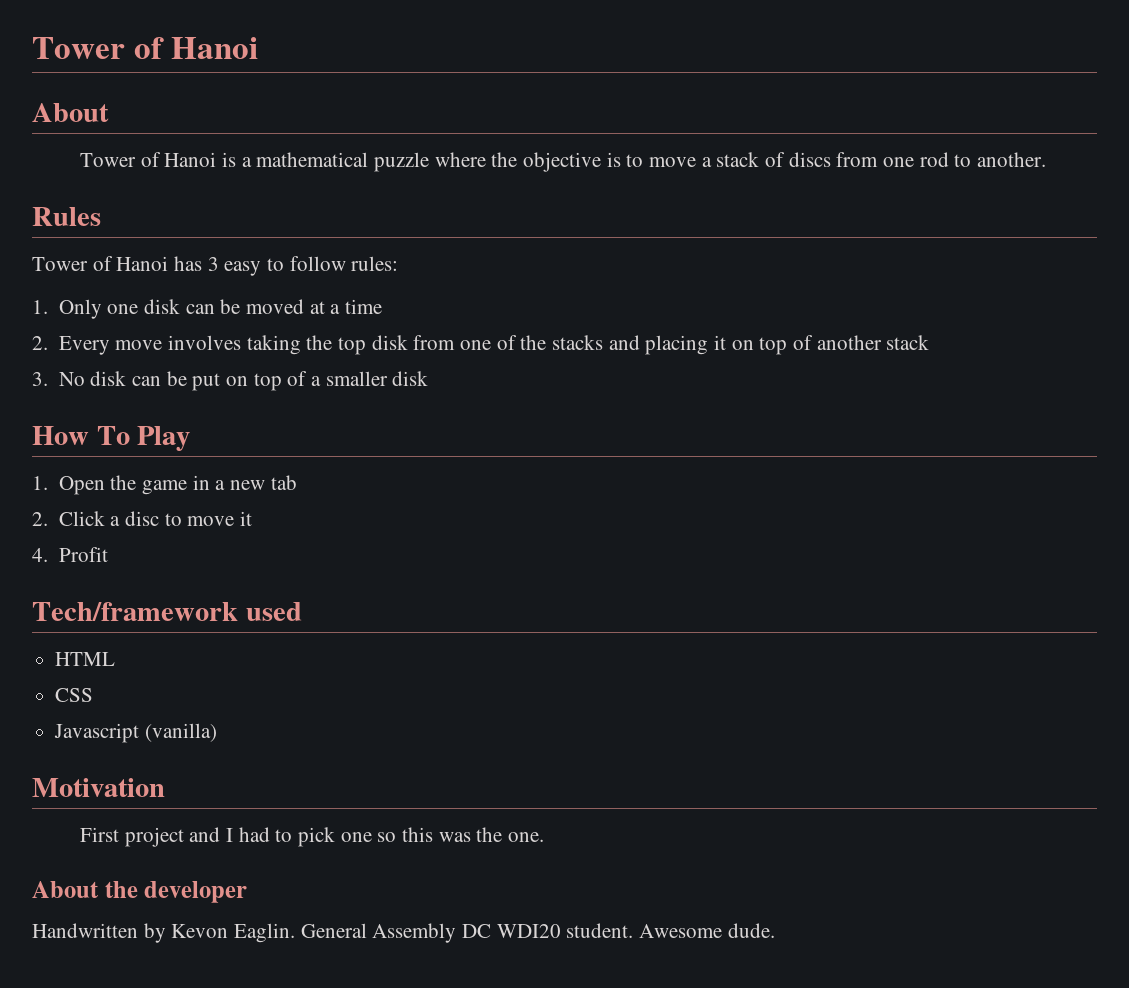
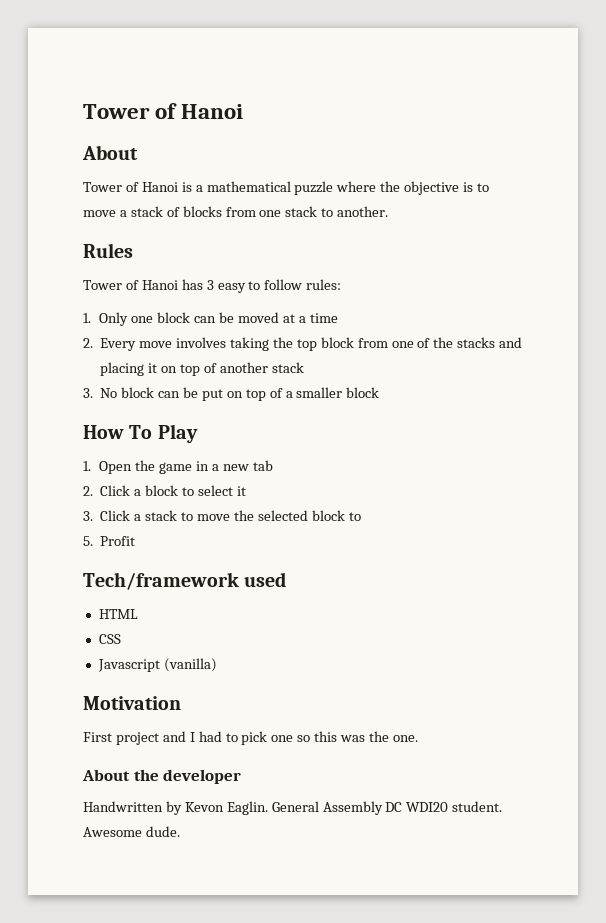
- Tower of Hanoi is a mathematical puzzle where the objective is to move a stack of discs from one rod to another.
+ Tower of Hanoi is a mathematical puzzle where the objective is to move a stack of blocks from one stack to another.
- 1. Only one disk can be moved at a time
+ 1. Only one block can be moved at a time
- 2. Every move involves taking the top disk from one of the stacks and placing it on top of another stack
+ 2. Every move involves taking the top block from one of the stacks and placing it on top of another stack
- 3. No disk can be put on top of a smaller disk
+ 3. No block can be put on top of a smaller block
- 2. Click a disc to move it
- 4. Profit
+ 2. Click a block to select it
+ 3. Click a stack to move the selected block to
+ 5. Profit

